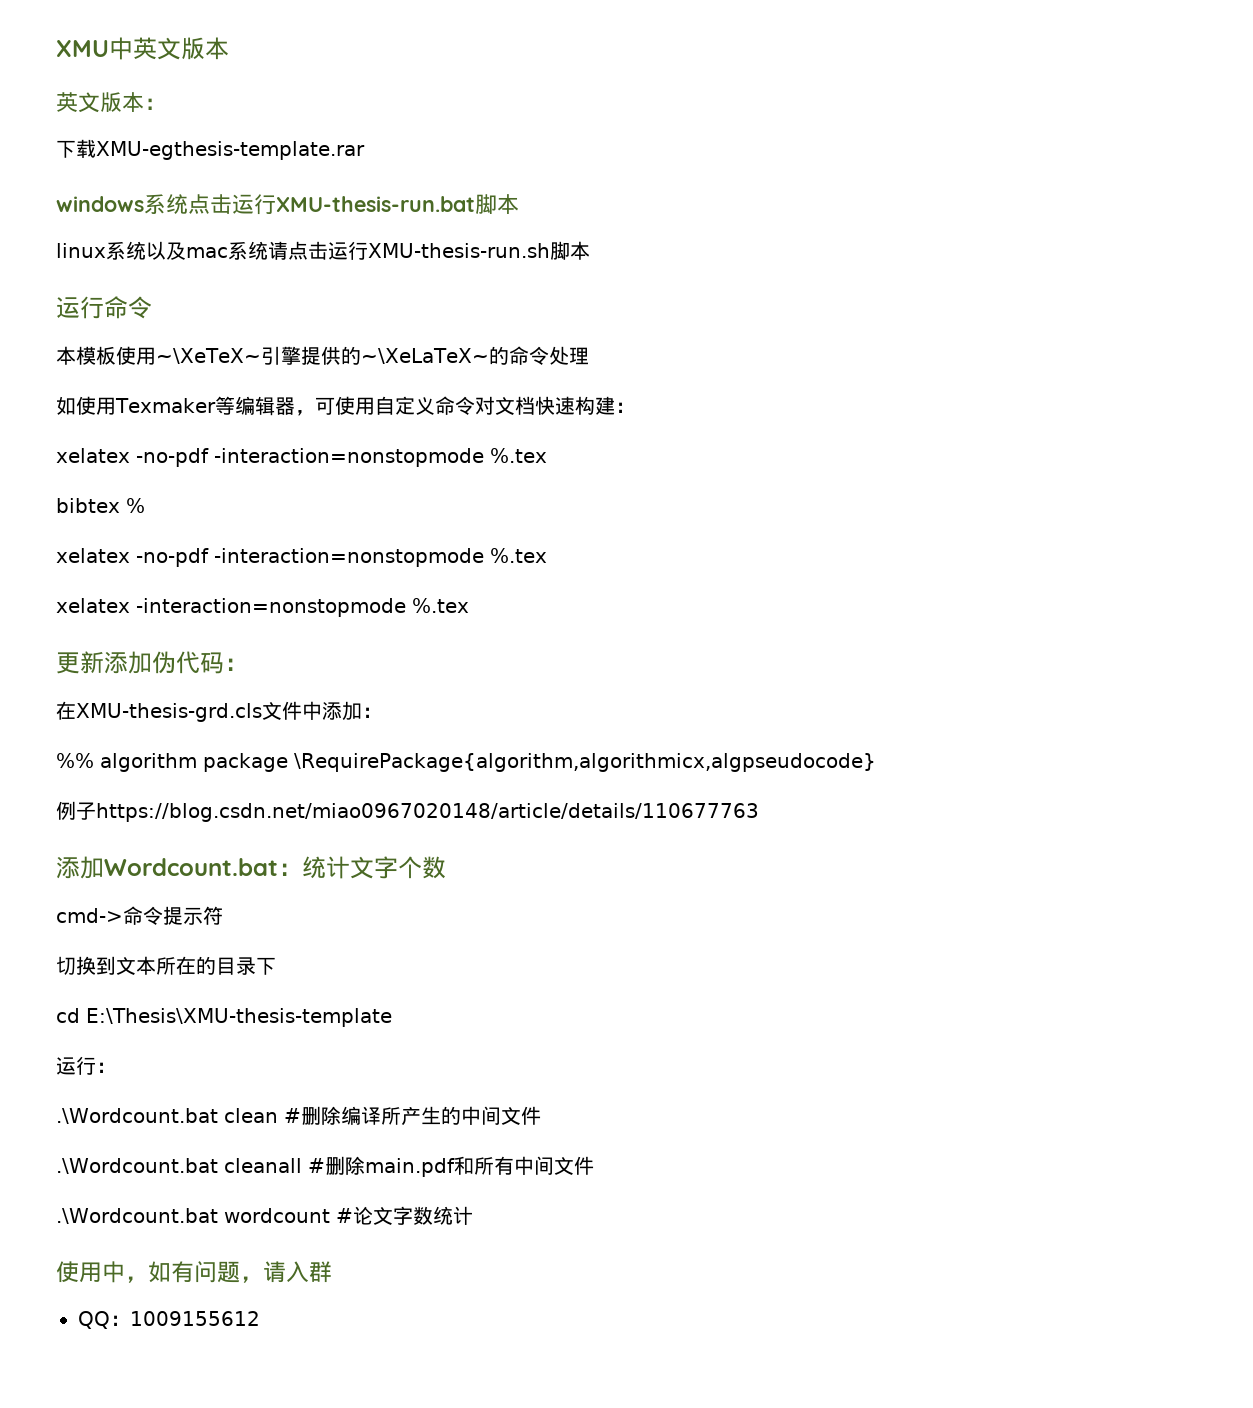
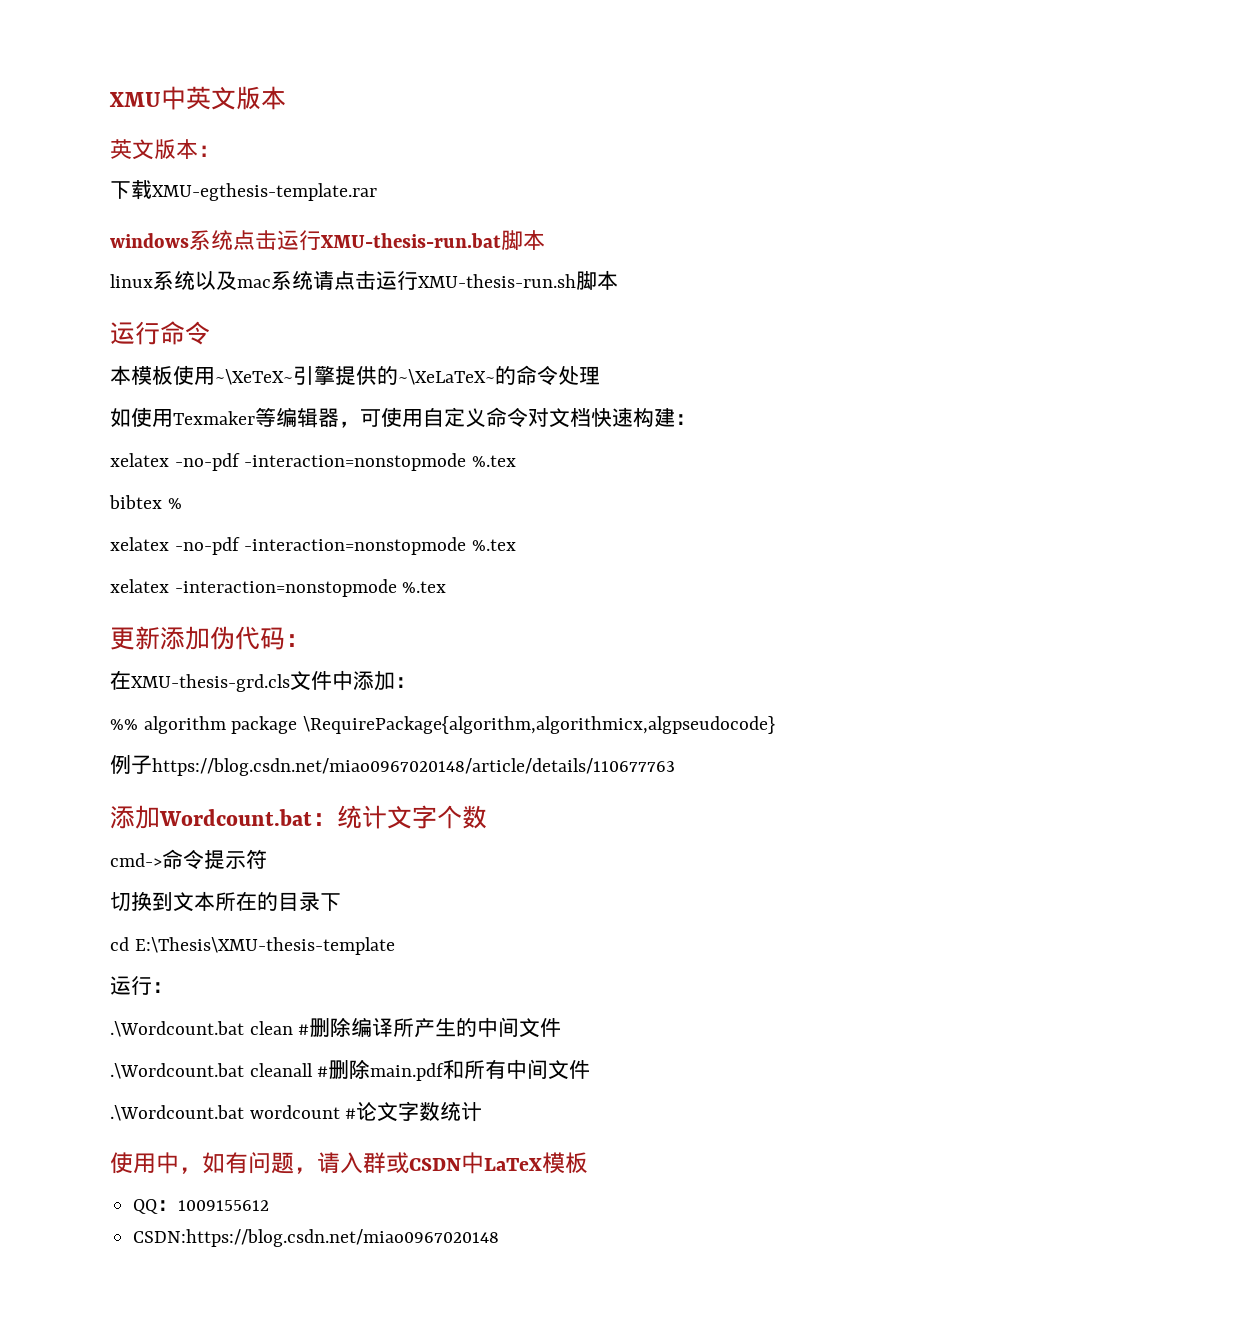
- 使用中，如有问题，请入群
+ 使用中，如有问题，请入群或CSDN中LaTeX模板
+ CSDN:https://blog.csdn.net/miao0967020148

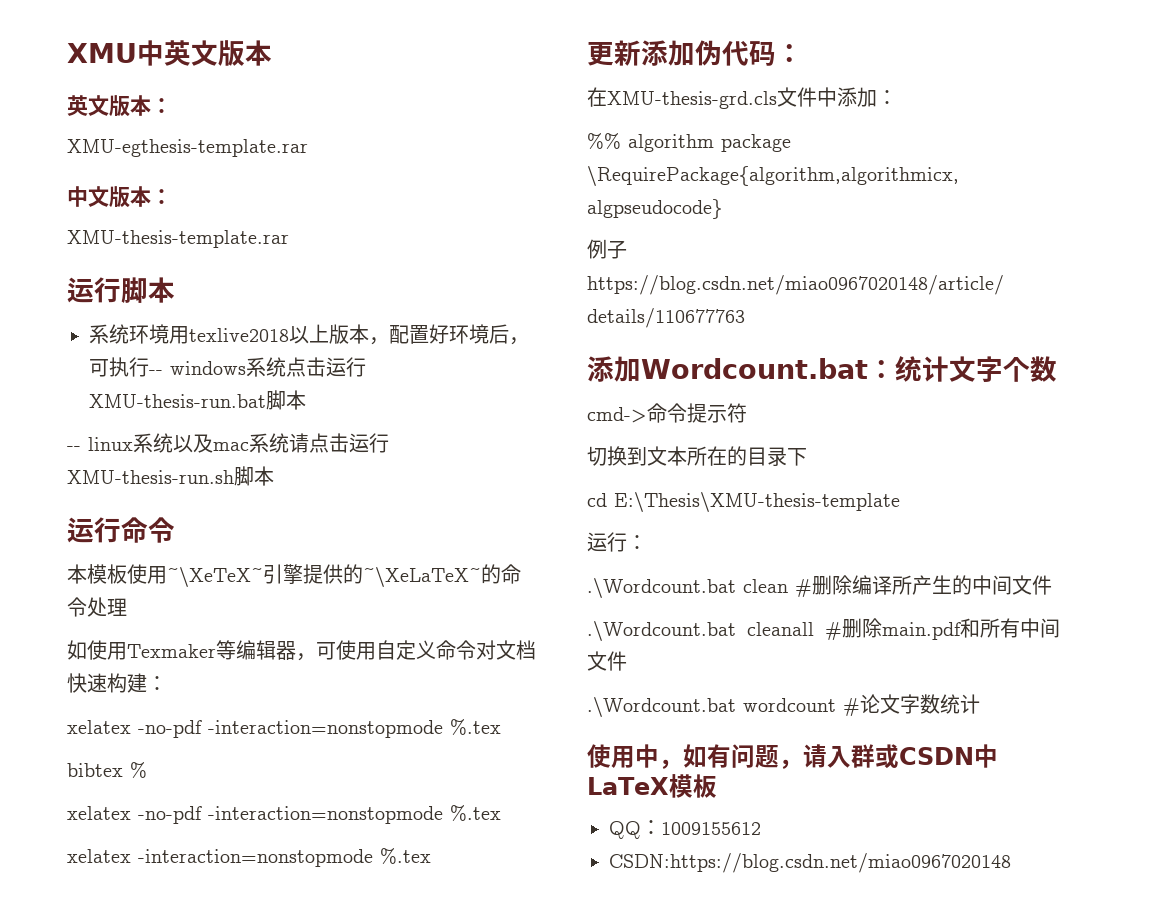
- 下载XMU-egthesis-template.rar
+ XMU-egthesis-template.rar
- windows系统点击运行XMU-thesis-run.bat脚本
+ 中文版本：
+ XMU-thesis-template.rar
+ 运行脚本
+ 系统环境用texlive2018以上版本，配置好环境后，可执行-- windows系统点击运行XMU-thesis-run.bat脚本
- linux系统以及mac系统请点击运行XMU-thesis-run.sh脚本
+ -- linux系统以及mac系统请点击运行XMU-thesis-run.sh脚本

